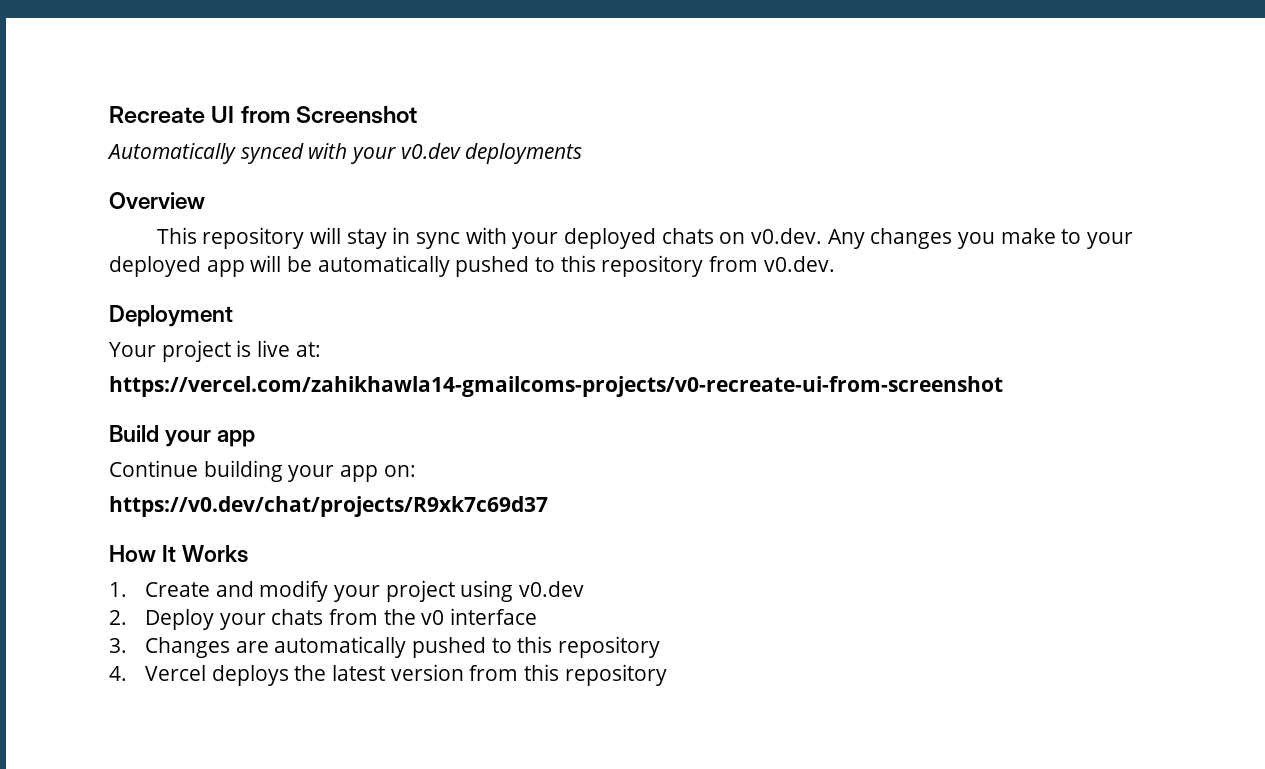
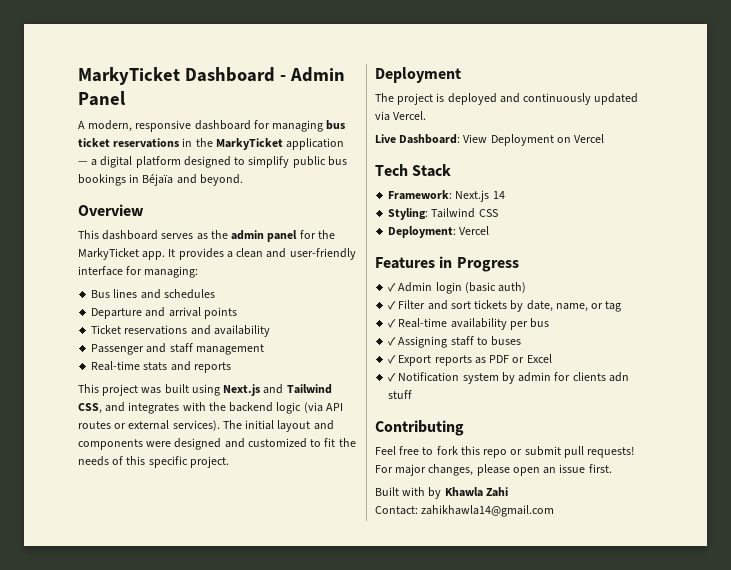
- Recreate UI from Screenshot
- Automatically synced with your v0.dev deployments
+ MarkyTicket Dashboard - Admin Panel
+ A modern, responsive dashboard for managing bus ticket reservations in the MarkyTicket application — a digital platform designed to simplify public bus bookings in Béjaïa and beyond.
  Overview
- This repository will stay in sync with your deployed chats on v0.dev. Any changes you make to your deployed app will be automatically pushed to this repository from v0.dev.
+ This dashboard serves as the admin panel for the MarkyTicket app. It provides a clean and user-friendly interface for managing:
+ Bus lines and schedules
+ Departure and arrival points
+ Ticket reservations and availability
+ Passenger and staff management
+ Real-time stats and reports
+ This project was built using Next.js and Tailwind CSS, and integrates with the backend logic (via API routes or external services). The initial layout and components were designed and customized to fit the needs of this specific project.
- Your project is live at:
- https://vercel.com/zahikhawla14-gmailcoms-projects/v0-recreate-ui-from-screenshot
- Build your app
- Continue building your app on:
- https://v0.dev/chat/projects/R9xk7c69d37
- How It Works
- 1. Create and modify your project using v0.dev
- 2. Deploy your chats from the v0 interface
- 3. Changes are automatically pushed to this repository
- 4. Vercel deploys the latest version from this repository
+ The project is deployed and continuously updated via Vercel.
+ Live Dashboard: View Deployment on Vercel
+ Tech Stack
+ Framework: Next.js 14
+ Styling: Tailwind CSS
+ Deployment: Vercel
+ Features in Progress
+ ✓ Admin login (basic auth)
+ ✓ Filter and sort tickets by date, name, or tag
+ ✓ Real-time availability per bus
+ ✓ Assigning staff to buses
+ ✓ Export reports as PDF or Excel
+ ✓ Notification system by admin for clients adn stuff
+ Contributing
+ Feel free to fork this repo or submit pull requests! For major changes, please open an issue first.
+ Built with by Khawla Zahi
+ Contact: zahikhawla14@gmail.com

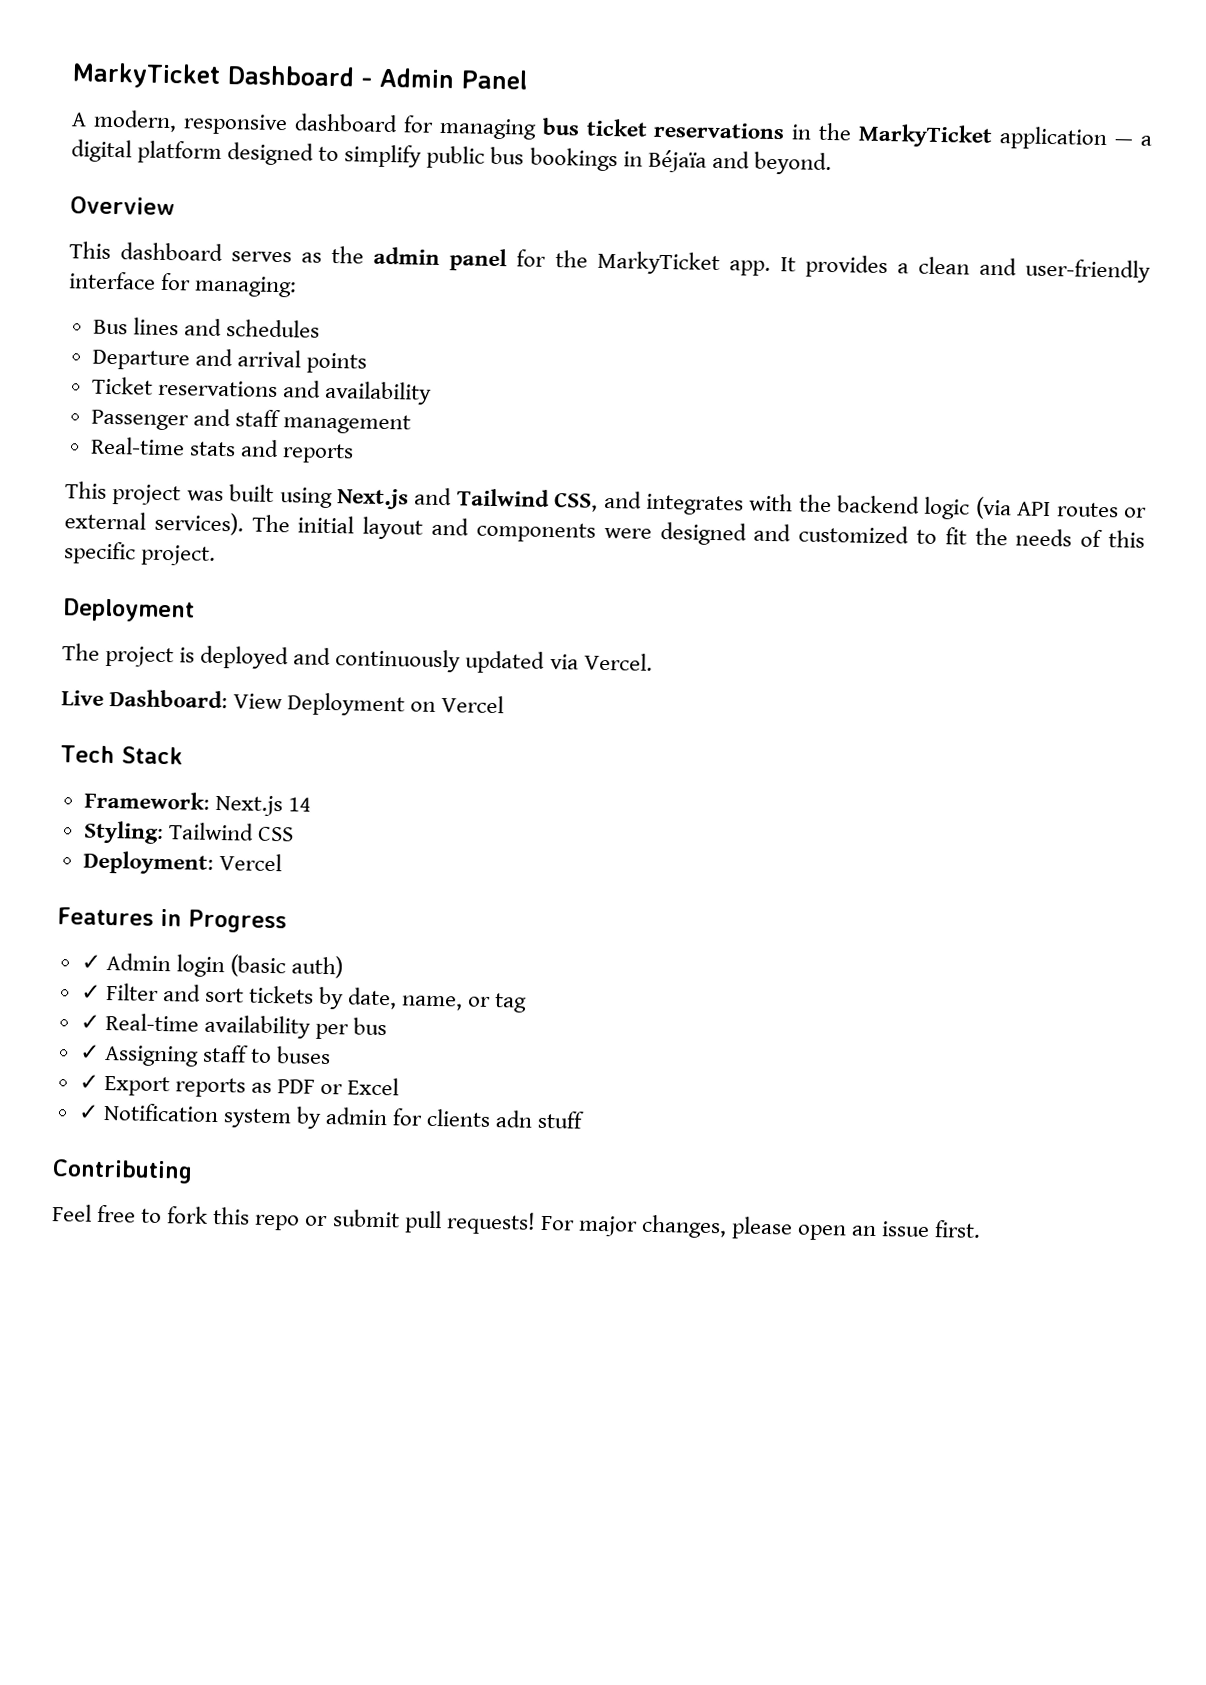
- Built with by Khawla Zahi
- Contact: zahikhawla14@gmail.com

